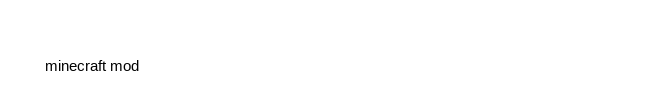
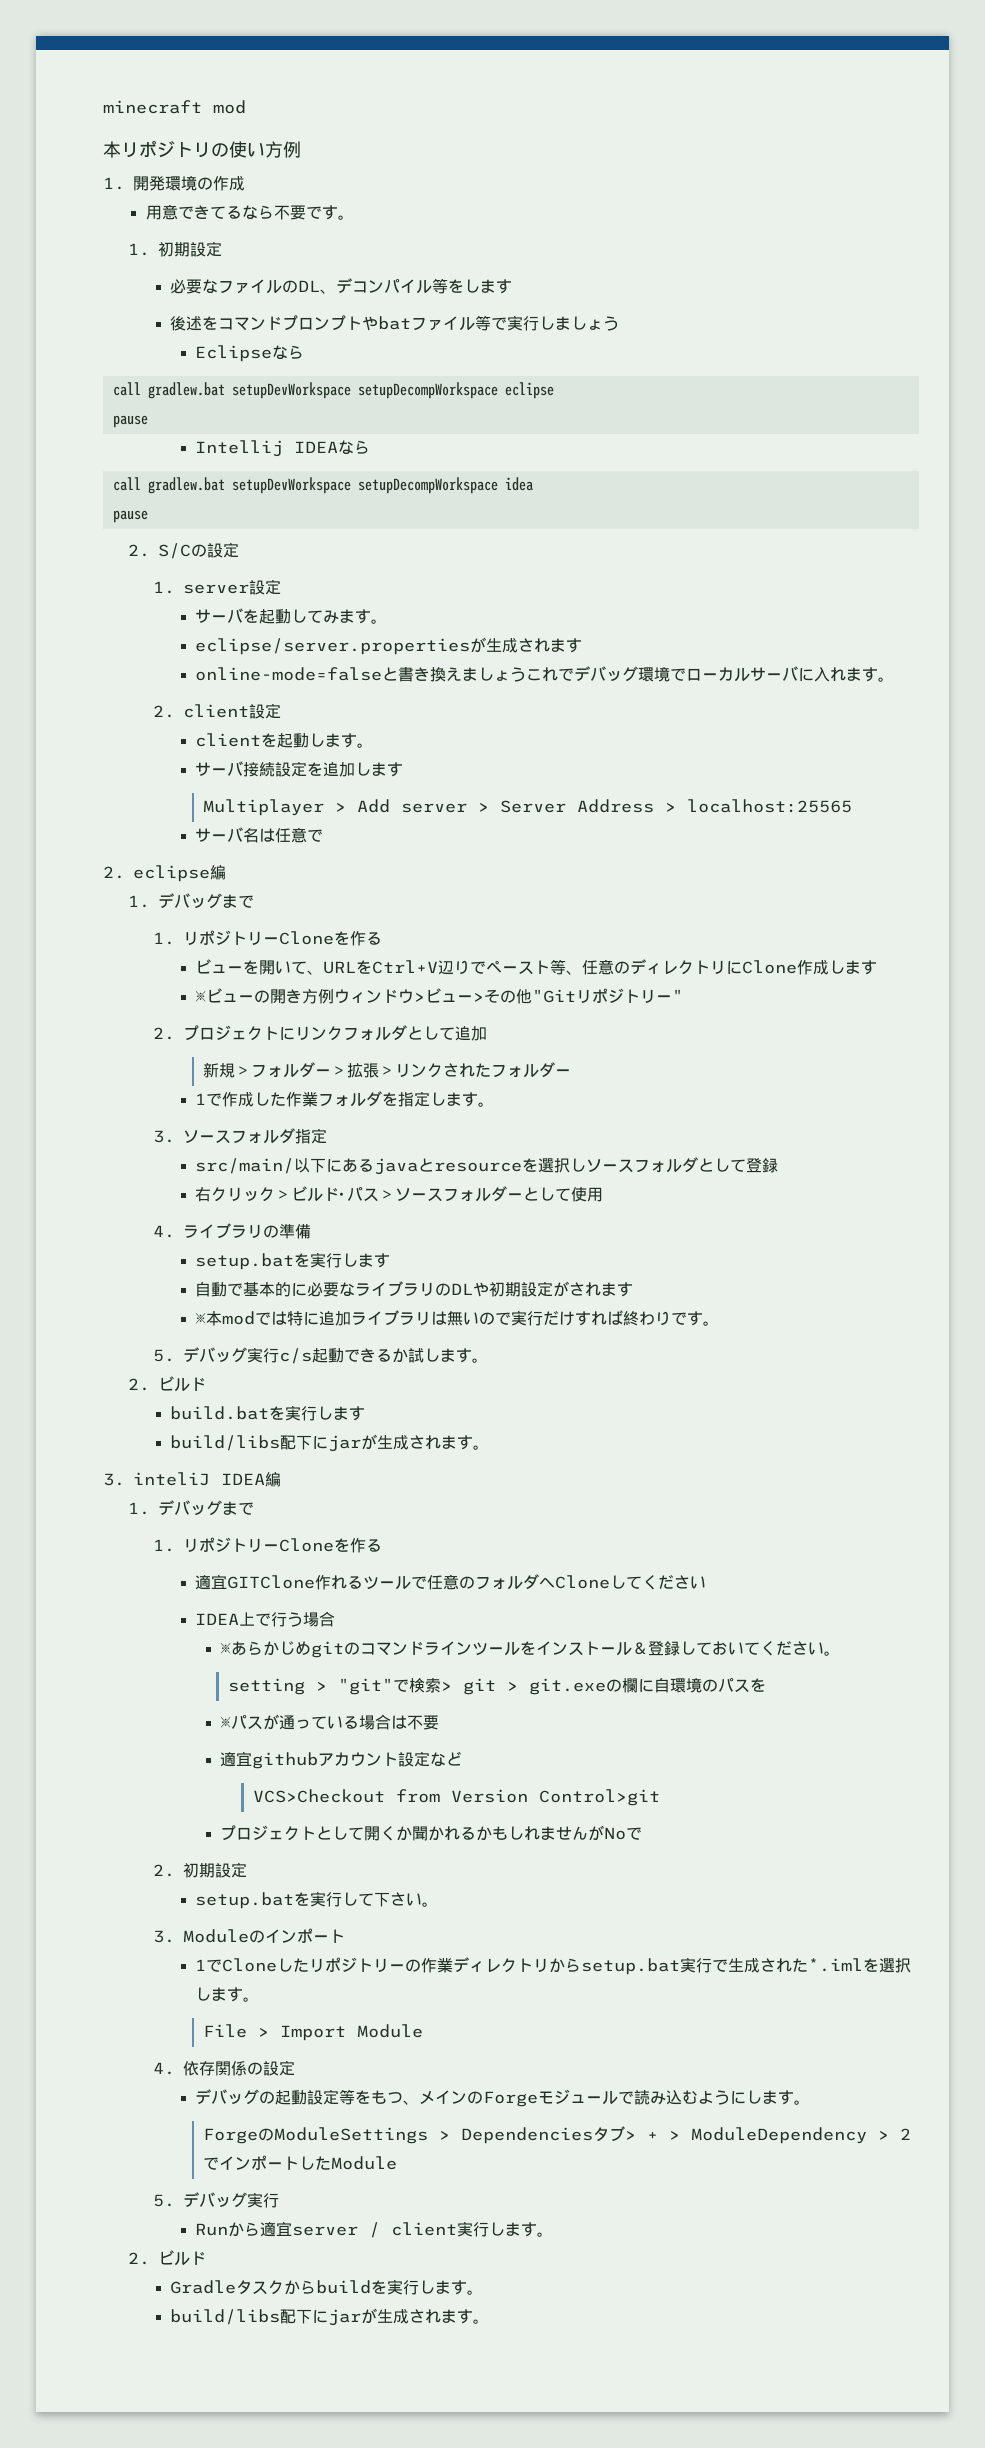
+ 本リポジトリの使い方例
+ 1.開発環境の作成
+ 用意できてるなら不要です。
+ 1.初期設定
+ 必要なファイルのDL、デコンパイル等をします
+ 後述をコマンドプロンプトやbatファイル等で実行しましょう
+ Eclipseなら
+ call gradlew.bat setupDevWorkspace setupDecompWorkspace eclipse
+ pause
+ Intellij IDEAなら
+ call gradlew.bat setupDevWorkspace setupDecompWorkspace idea
+ pause
+ 2. S/Cの設定
+ 1. server設定
+ サーバを起動してみます。
+ eclipse/server.propertiesが生成されます
+ online-mode=falseと書き換えましょうこれでデバッグ環境でローカルサーバに入れます。
+ 2. client設定
+ clientを起動します。
+ サーバ接続設定を追加します
+ Multiplayer > Add server > Server Address > localhost:25565
+ サーバ名は任意で
+ 2. eclipse編
+ 1.デバッグまで
+ 1.リポジトリーCloneを作る
+ ビューを開いて、URLをCtrl+V辺りでペースト等、任意のディレクトリにClone作成します
+ ※ビューの開き方例ウィンドウ>ビュー>その他"Gitリポジトリー"
+ 2.プロジェクトにリンクフォルダとして追加
+ 新規＞フォルダー＞拡張＞リンクされたフォルダー
+ 1で作成した作業フォルダを指定します。
+ 3.ソースフォルダ指定
+ src/main/以下にあるjavaとresourceを選択しソースフォルダとして登録
+ 右クリック＞ビルド･パス＞ソースフォルダーとして使用
+ 4.ライブラリの準備
+ setup.batを実行します
+ 自動で基本的に必要なライブラリのDLや初期設定がされます
+ ※本modでは特に追加ライブラリは無いので実行だけすれば終わりです。
+ 5.デバッグ実行c/s起動できるか試します。
+ 2.ビルド
+ build.batを実行します
+ build/libs配下にjarが生成されます。
+ 3. inteliJ IDEA編
+ 1.デバッグまで
+ 1.リポジトリーCloneを作る
+ 適宜GITClone作れるツールで任意のフォルダへCloneしてください
+ IDEA上で行う場合
+ ※あらかじめgitのコマンドラインツールをインストール＆登録しておいてください。
+ setting > "git"で検索> git > git.exeの欄に自環境のパスを
+ ※パスが通っている場合は不要
+ 適宜githubアカウント設定など
+ VCS>Checkout from Version Control>git
+ プロジェクトとして開くか聞かれるかもしれませんがNoで
+ 2.初期設定
+ setup.batを実行して下さい。
+ 3. Moduleのインポート
+ 1でCloneしたリポジトリーの作業ディレクトリからsetup.bat実行で生成された*.imlを選択します。
+ File > Import Module
+ 4.依存関係の設定
+ デバッグの起動設定等をもつ、メインのForgeモジュールで読み込むようにします。
+ ForgeのModuleSettings > Dependenciesタブ> + > ModuleDependency > 2でインポートしたModule
+ 5.デバッグ実行
+ Runから適宜server / client実行します。
+ 2.ビルド
+ Gradleタスクからbuildを実行します。
+ build/libs配下にjarが生成されます。

